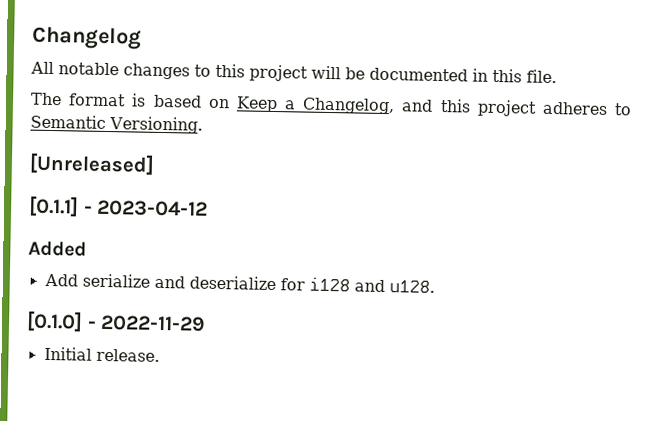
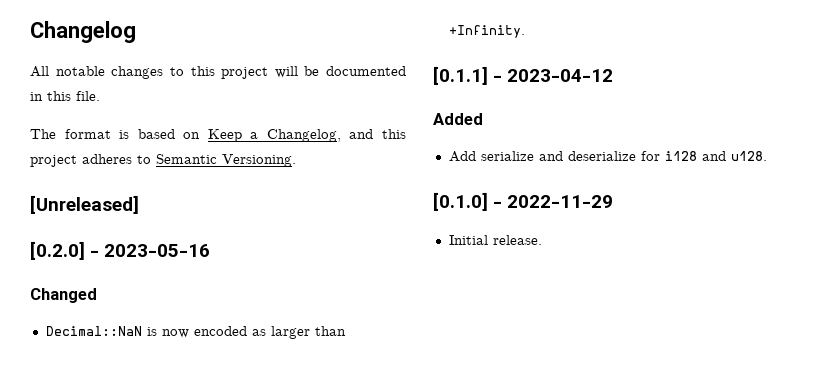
+ [0.2.0] - 2023-05-16
+ Changed
+ Decimal::NaN is now encoded as larger than +Infinity.

